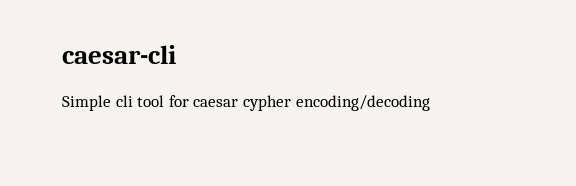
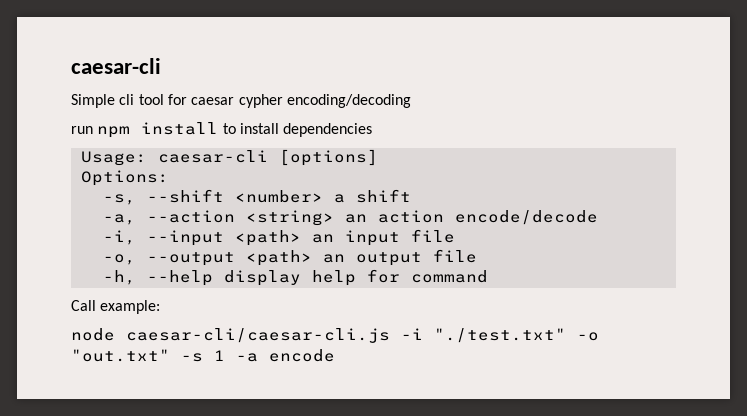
+ run npm install to install dependencies
+ Usage: caesar-cli [options]
+ Options:
+ -s, --shift <number> a shift
+ -a, --action <string> an action encode/decode
+ -i, --input <path> an input file
+ -o, --output <path> an output file
+ -h, --help display help for command
+ Call example:
+ node caesar-cli/caesar-cli.js -i "./test.txt" -o "out.txt" -s 1 -a encode

